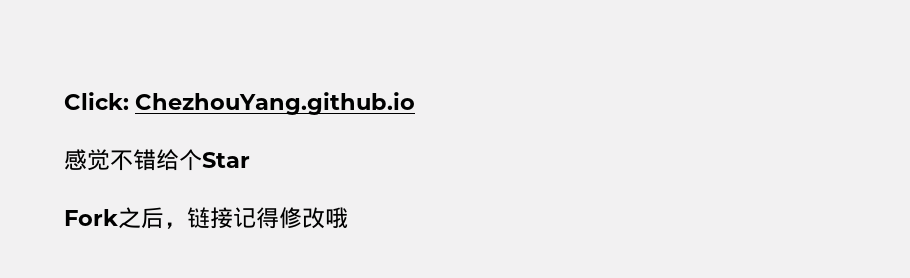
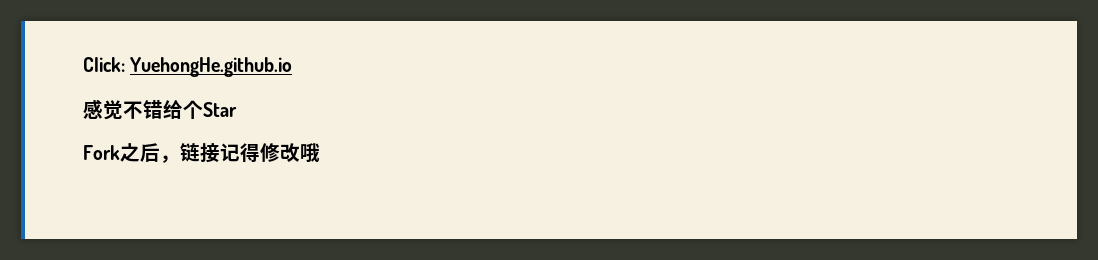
- Click: ChezhouYang.github.io
+ Click: YuehongHe.github.io

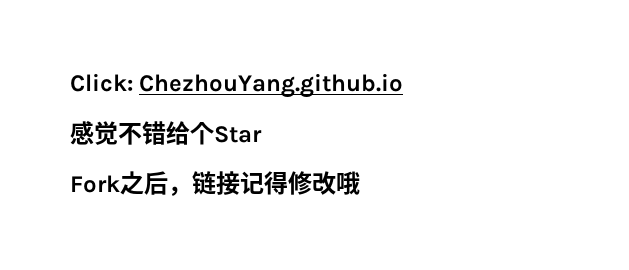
- Click: YuehongHe.github.io
+ Click: ChezhouYang.github.io

